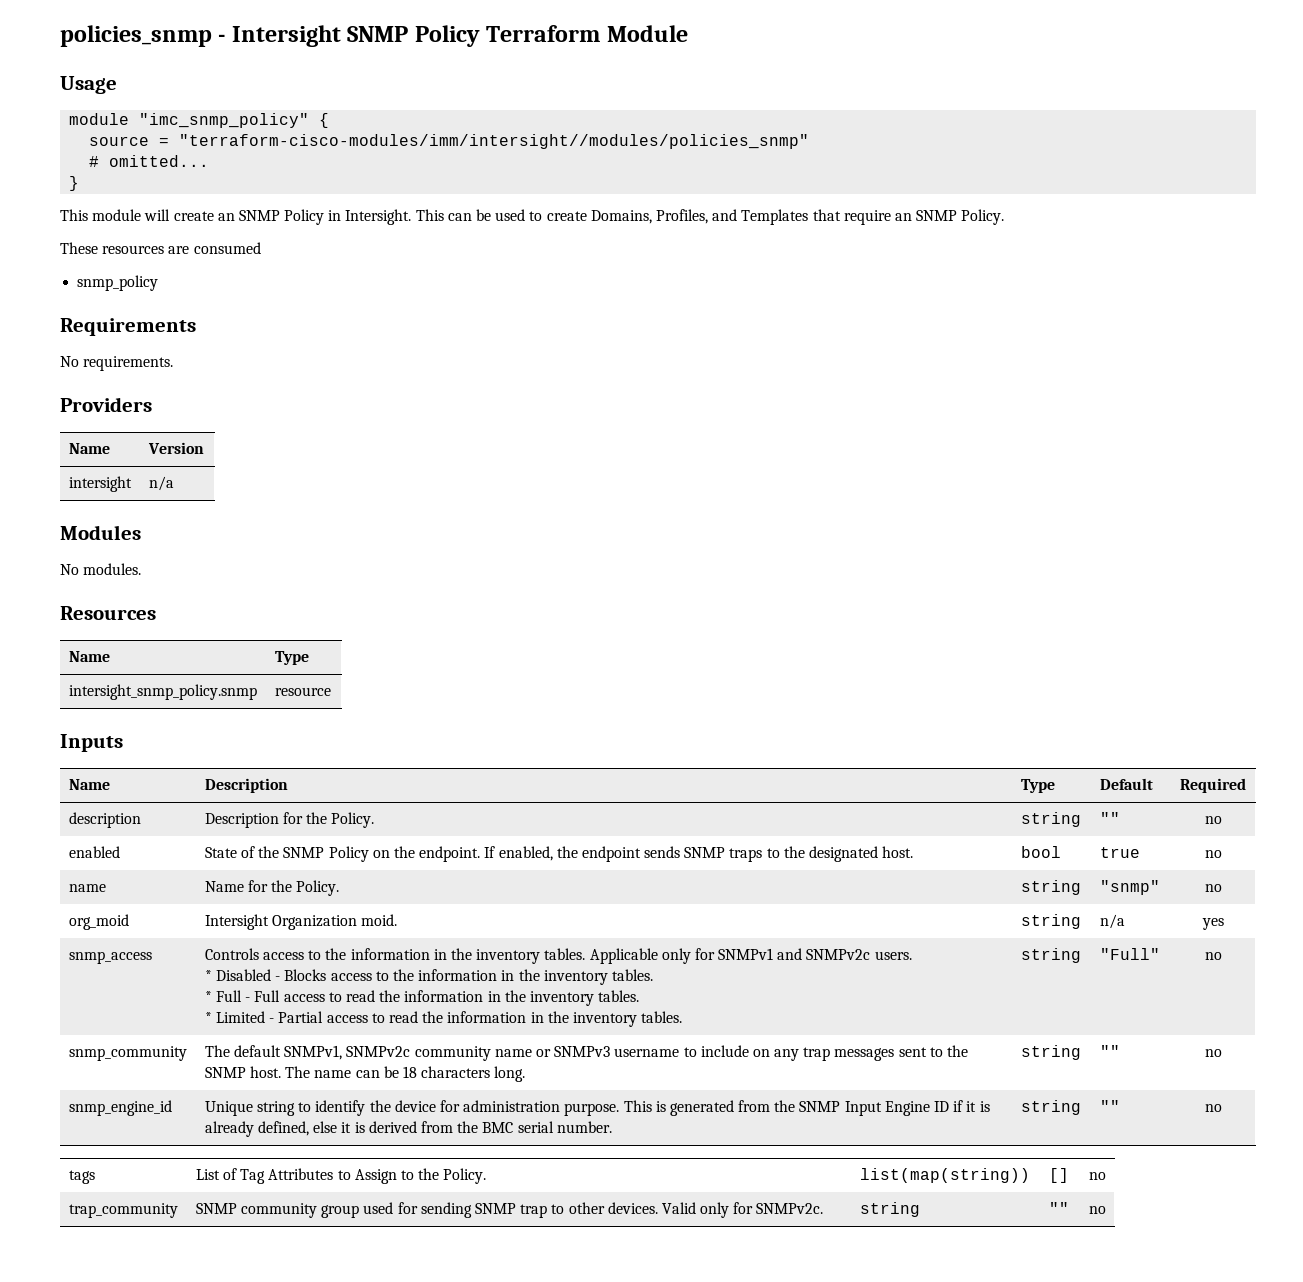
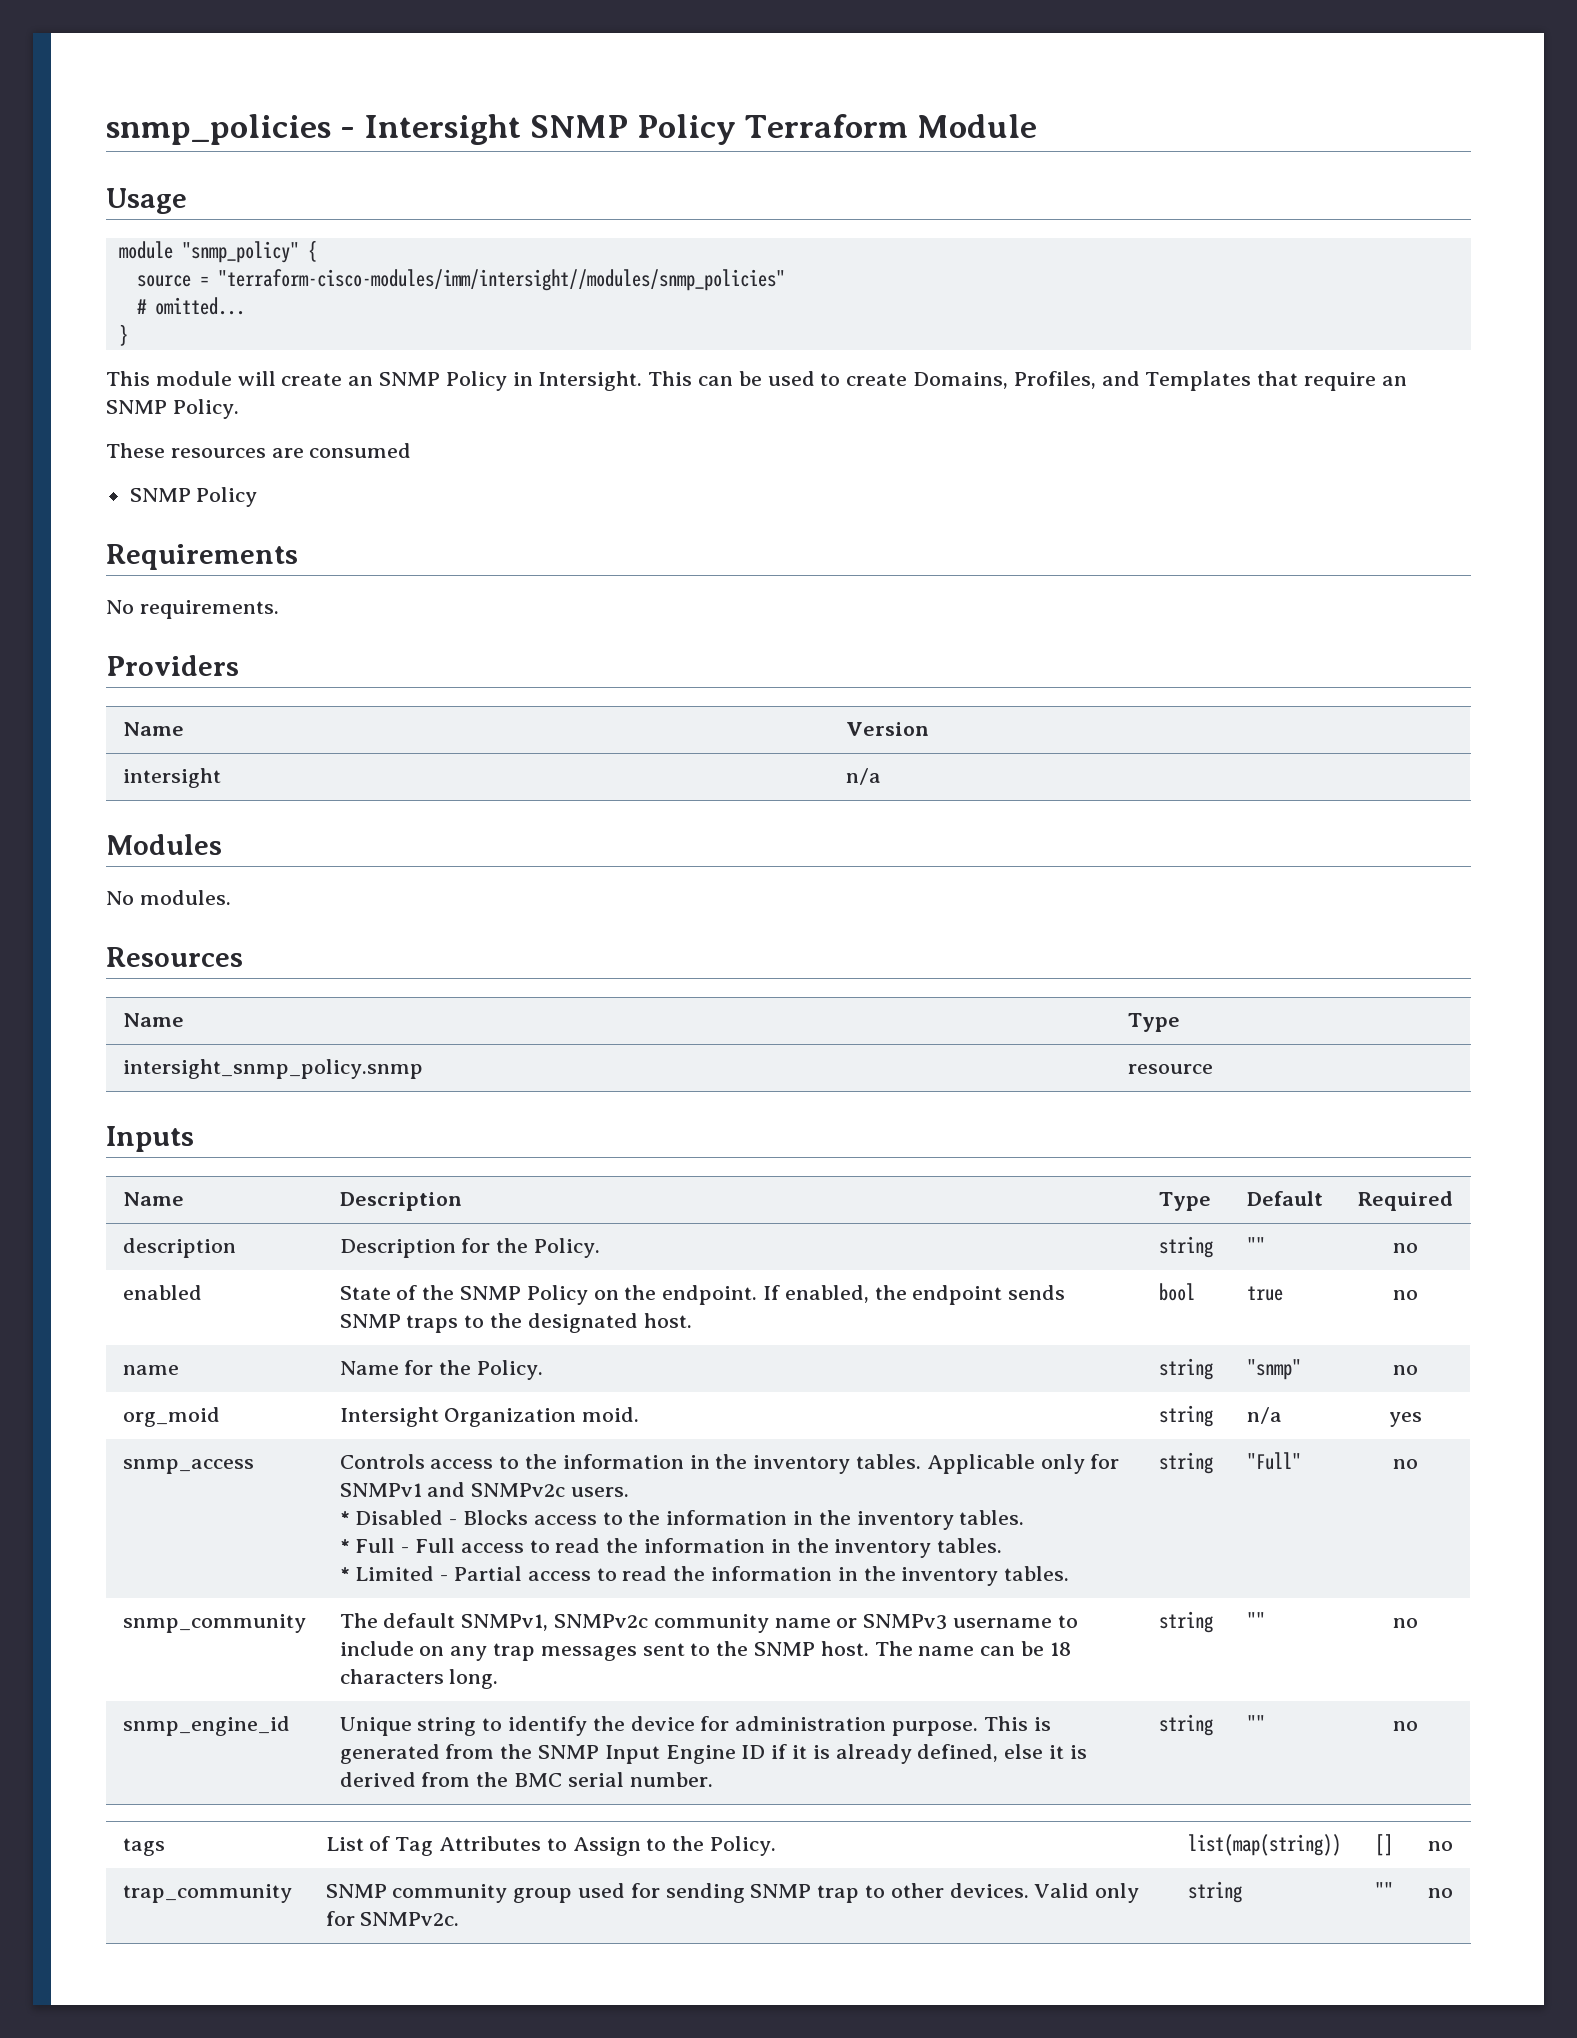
- policies_snmp - Intersight SNMP Policy Terraform Module
+ snmp_policies - Intersight SNMP Policy Terraform Module
- module "imc_snmp_policy" {
+ module "snmp_policy" {
- source = "terraform-cisco-modules/imm/intersight//modules/policies_snmp"
+ source = "terraform-cisco-modules/imm/intersight//modules/snmp_policies"
  These resources are consumed
- snmp_policy
+ SNMP Policy

